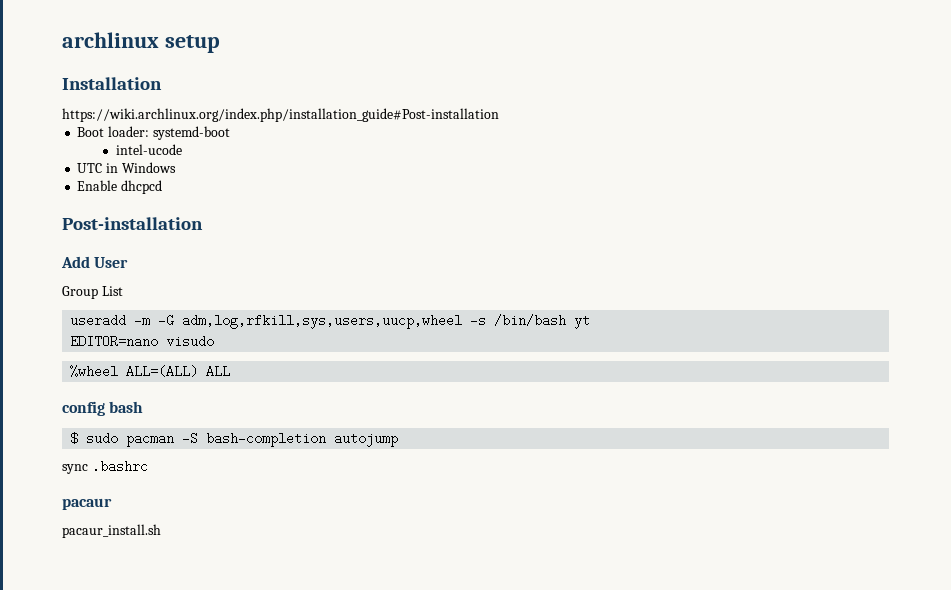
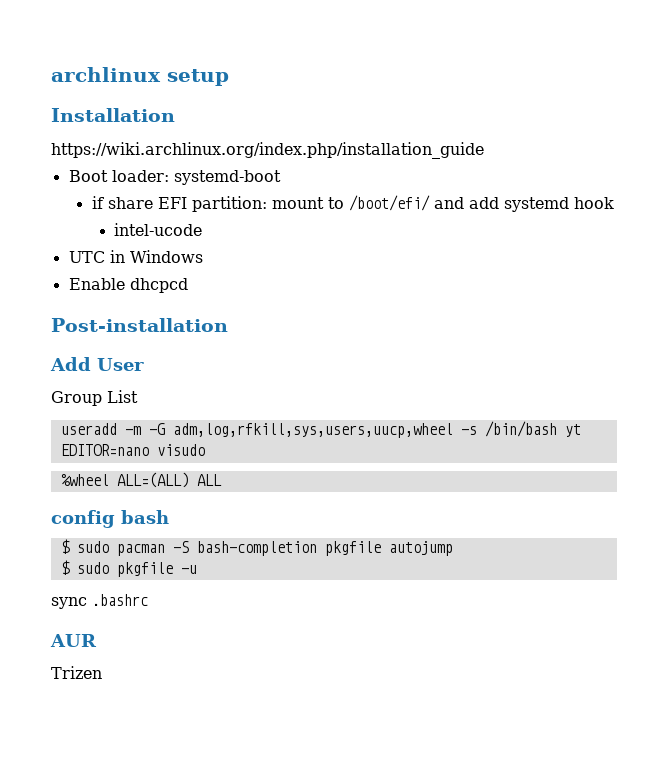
- https://wiki.archlinux.org/index.php/installation_guide#Post-installation
+ https://wiki.archlinux.org/index.php/installation_guide
+ if share EFI partition: mount to /boot/efi/ and add systemd hook
- $ sudo pacman -S bash-completion autojump
+ $ sudo pacman -S bash-completion pkgfile autojump
+ $ sudo pkgfile -u
- pacaur
- pacaur_install.sh
+ AUR
+ Trizen

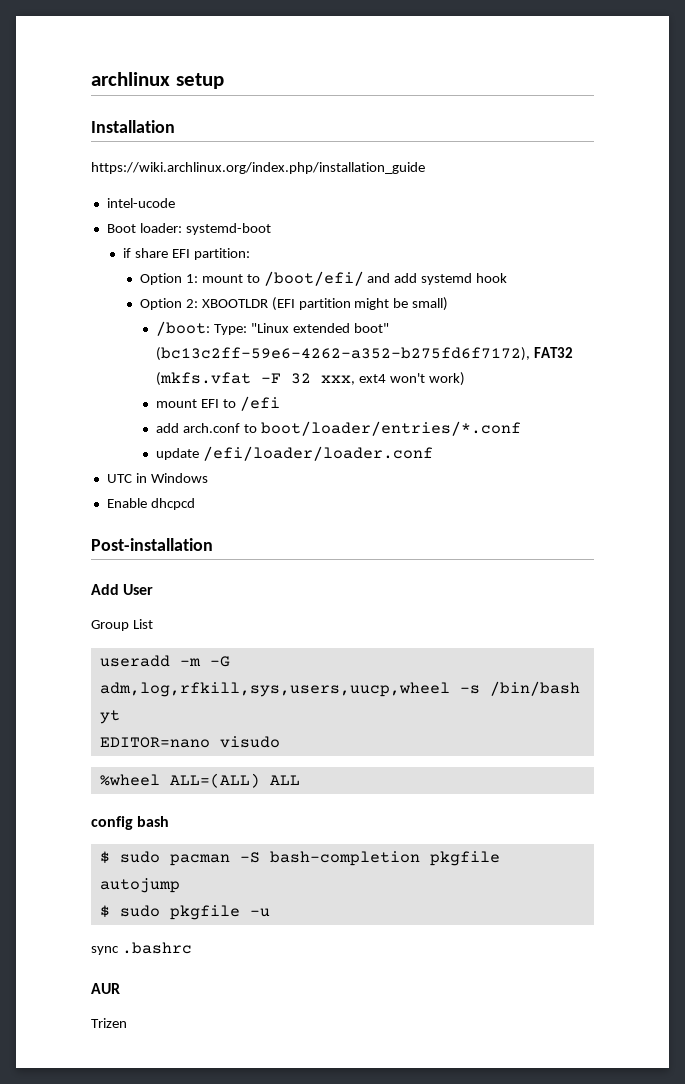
+ intel-ucode
- if share EFI partition: mount to /boot/efi/ and add systemd hook
+ if share EFI partition:
+ Option 1: mount to /boot/efi/ and add systemd hook
- intel-ucode
+ Option 2: XBOOTLDR (EFI partition might be small)
+ /boot: Type: "Linux extended boot" (bc13c2ff-59e6-4262-a352-b275fd6f7172), FAT32 (mkfs.vfat -F 32 xxx, ext4 won't work)
+ mount EFI to /efi
+ add arch.conf to boot/loader/entries/*.conf
+ update /efi/loader/loader.conf

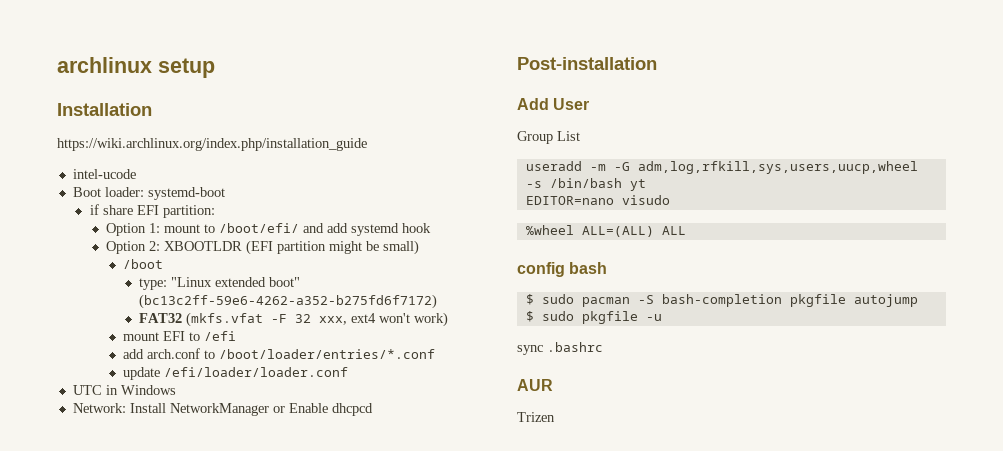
- /boot: Type: "Linux extended boot" (bc13c2ff-59e6-4262-a352-b275fd6f7172), FAT32 (mkfs.vfat -F 32 xxx, ext4 won't work)
+ /boot
+ type: "Linux extended boot" (bc13c2ff-59e6-4262-a352-b275fd6f7172)
+ FAT32 (mkfs.vfat -F 32 xxx, ext4 won't work)
- add arch.conf to boot/loader/entries/*.conf
+ add arch.conf to /boot/loader/entries/*.conf
- Enable dhcpcd
+ Network: Install NetworkManager or Enable dhcpcd

